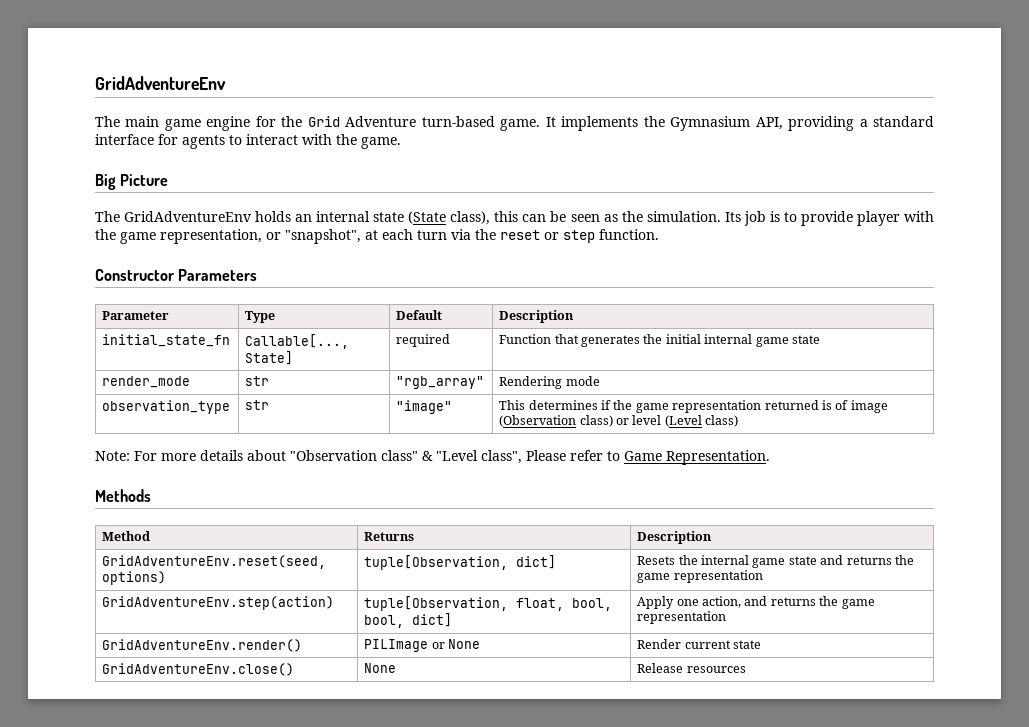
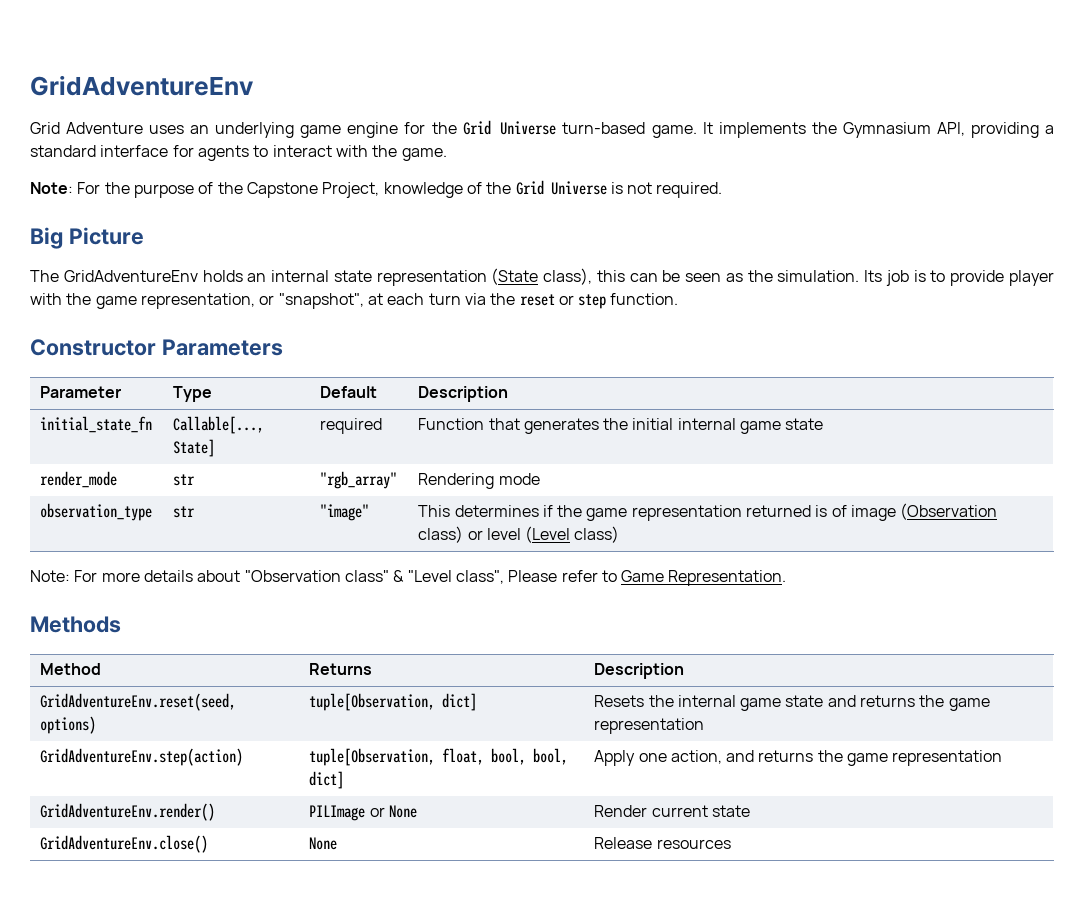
- The main game engine for the Grid Adventure turn-based game.
+ Grid Adventure uses an underlying game engine for the Grid Universe turn-based game.
+ Note: For the purpose of the Capstone Project, knowledge of the Grid Universe is not required.
- The GridAdventureEnv holds an internal state (State class), this can be seen as the simulation.
+ The GridAdventureEnv holds an internal state representation (State class), this can be seen as the simulation.

